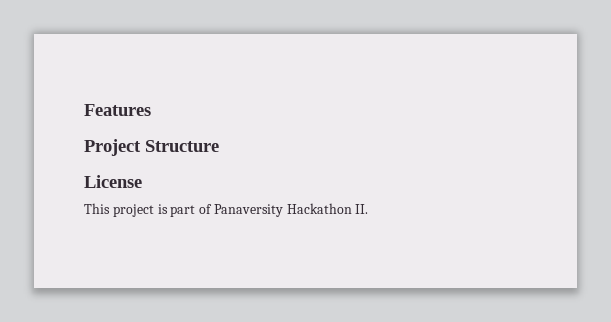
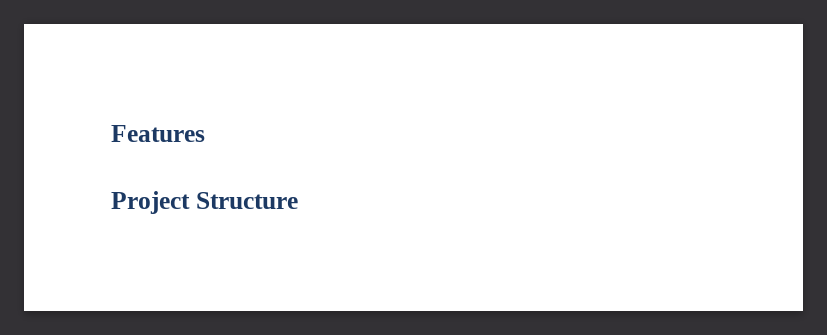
- License
- This project is part of Panaversity Hackathon II.

